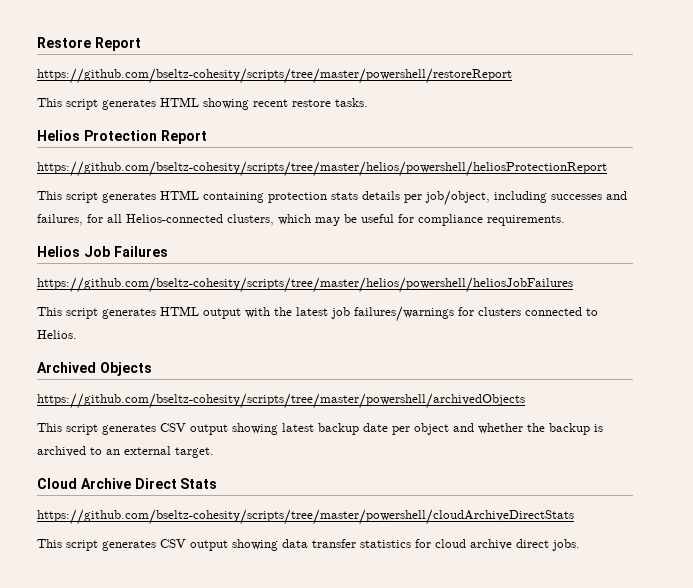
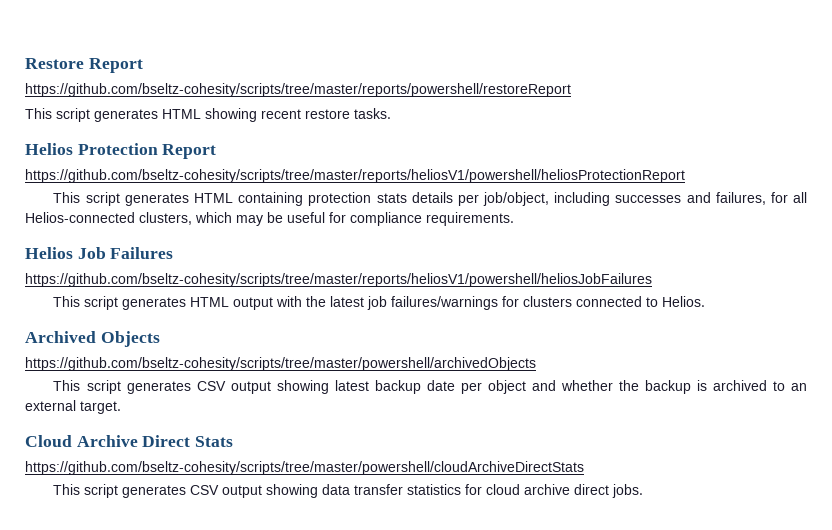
- https://github.com/bseltz-cohesity/scripts/tree/master/powershell/restoreReport
+ https://github.com/bseltz-cohesity/scripts/tree/master/reports/powershell/restoreReport
- https://github.com/bseltz-cohesity/scripts/tree/master/helios/powershell/heliosProtectionReport
+ https://github.com/bseltz-cohesity/scripts/tree/master/reports/heliosV1/powershell/heliosProtectionReport
- https://github.com/bseltz-cohesity/scripts/tree/master/helios/powershell/heliosJobFailures
+ https://github.com/bseltz-cohesity/scripts/tree/master/reports/heliosV1/powershell/heliosJobFailures

